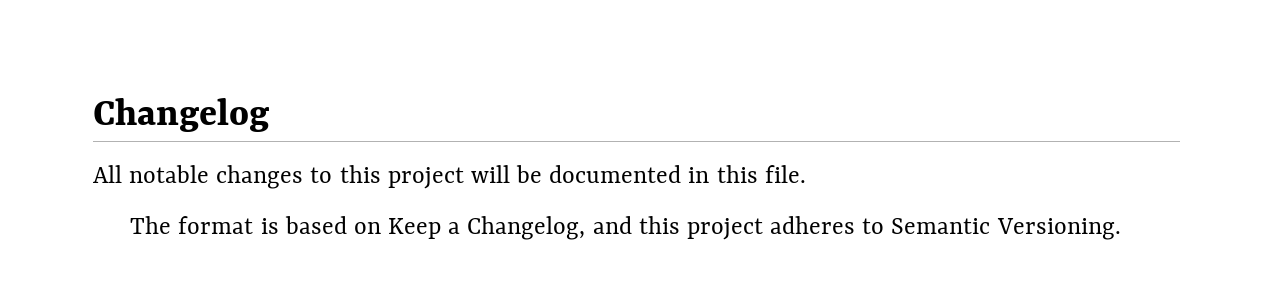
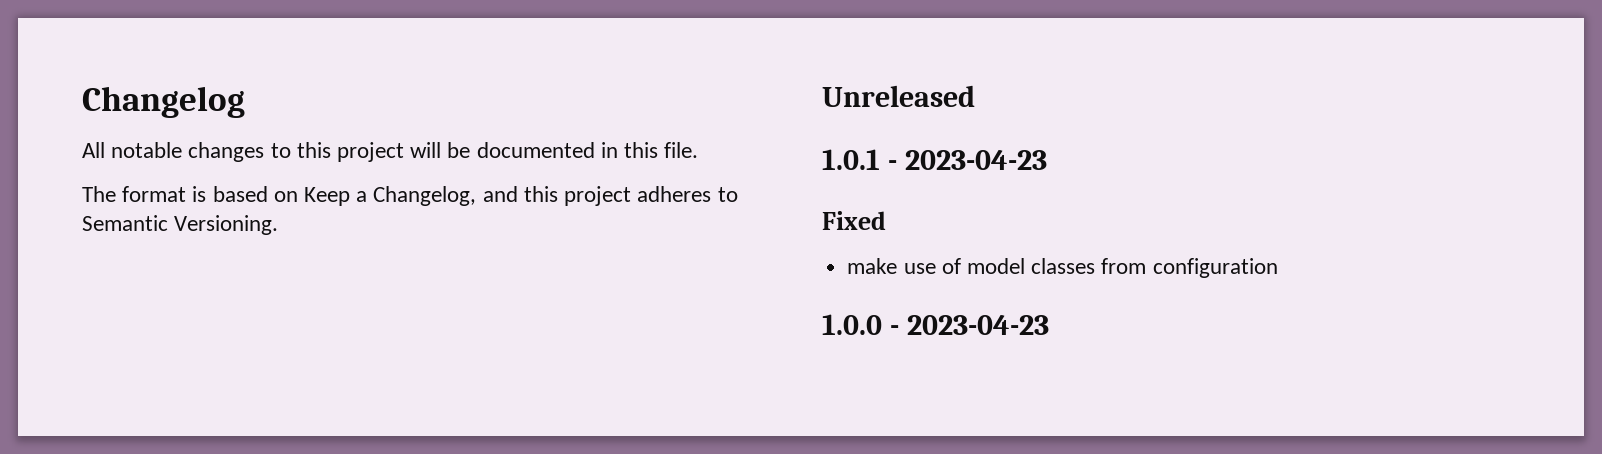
+ Unreleased
+ 1.0.1 - 2023-04-23
+ Fixed
+ make use of model classes from configuration
+ 1.0.0 - 2023-04-23

